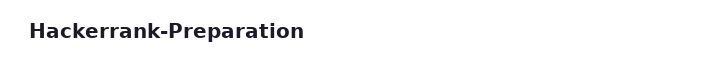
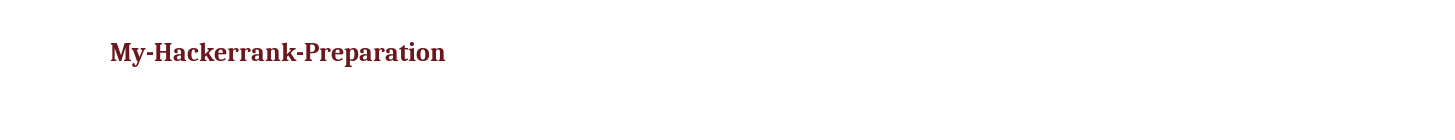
- Hackerrank-Preparation
+ My-Hackerrank-Preparation

